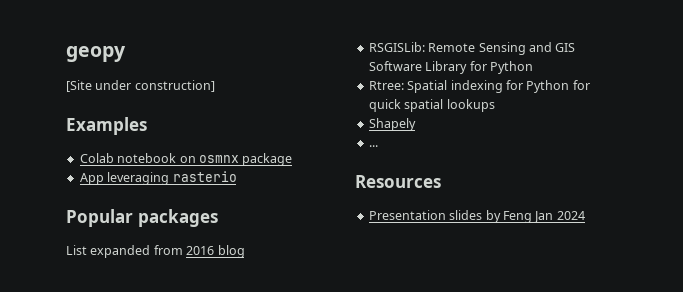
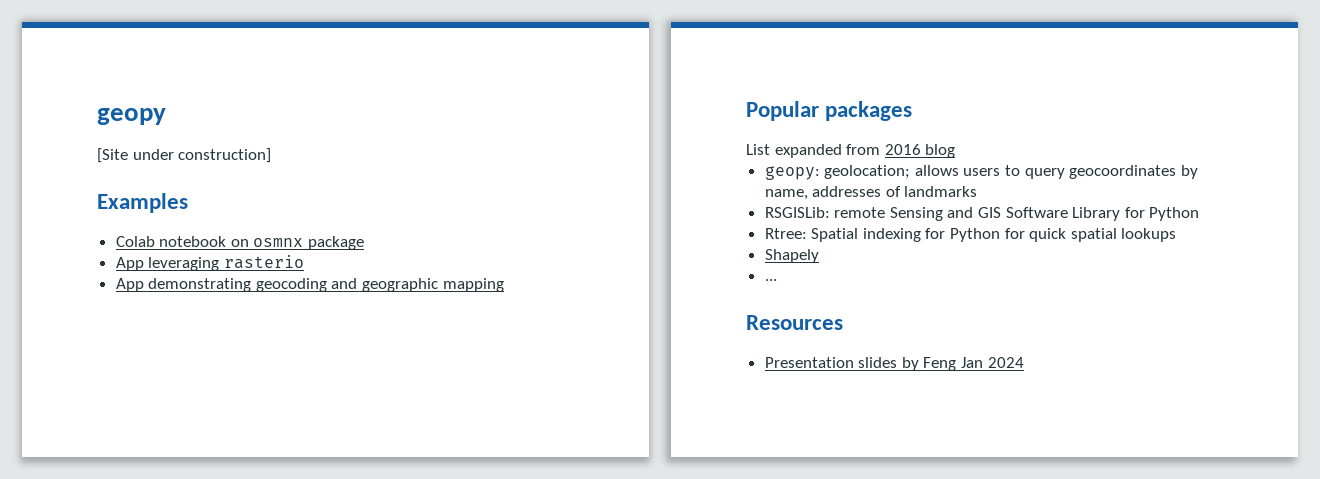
+ App demonstrating geocoding and geographic mapping
+ geopy: geolocation; allows users to query geocoordinates by name, addresses of landmarks
- RSGISLib: Remote Sensing and GIS Software Library for Python
+ RSGISLib: remote Sensing and GIS Software Library for Python

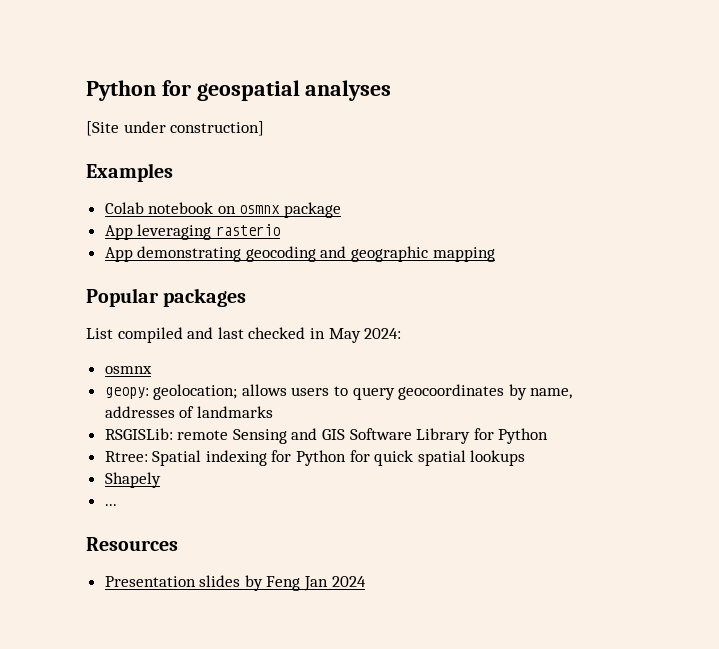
- geopy
+ Python for geospatial analyses
- List expanded from 2016 blog
+ List compiled and last checked in May 2024:
+ osmnx

